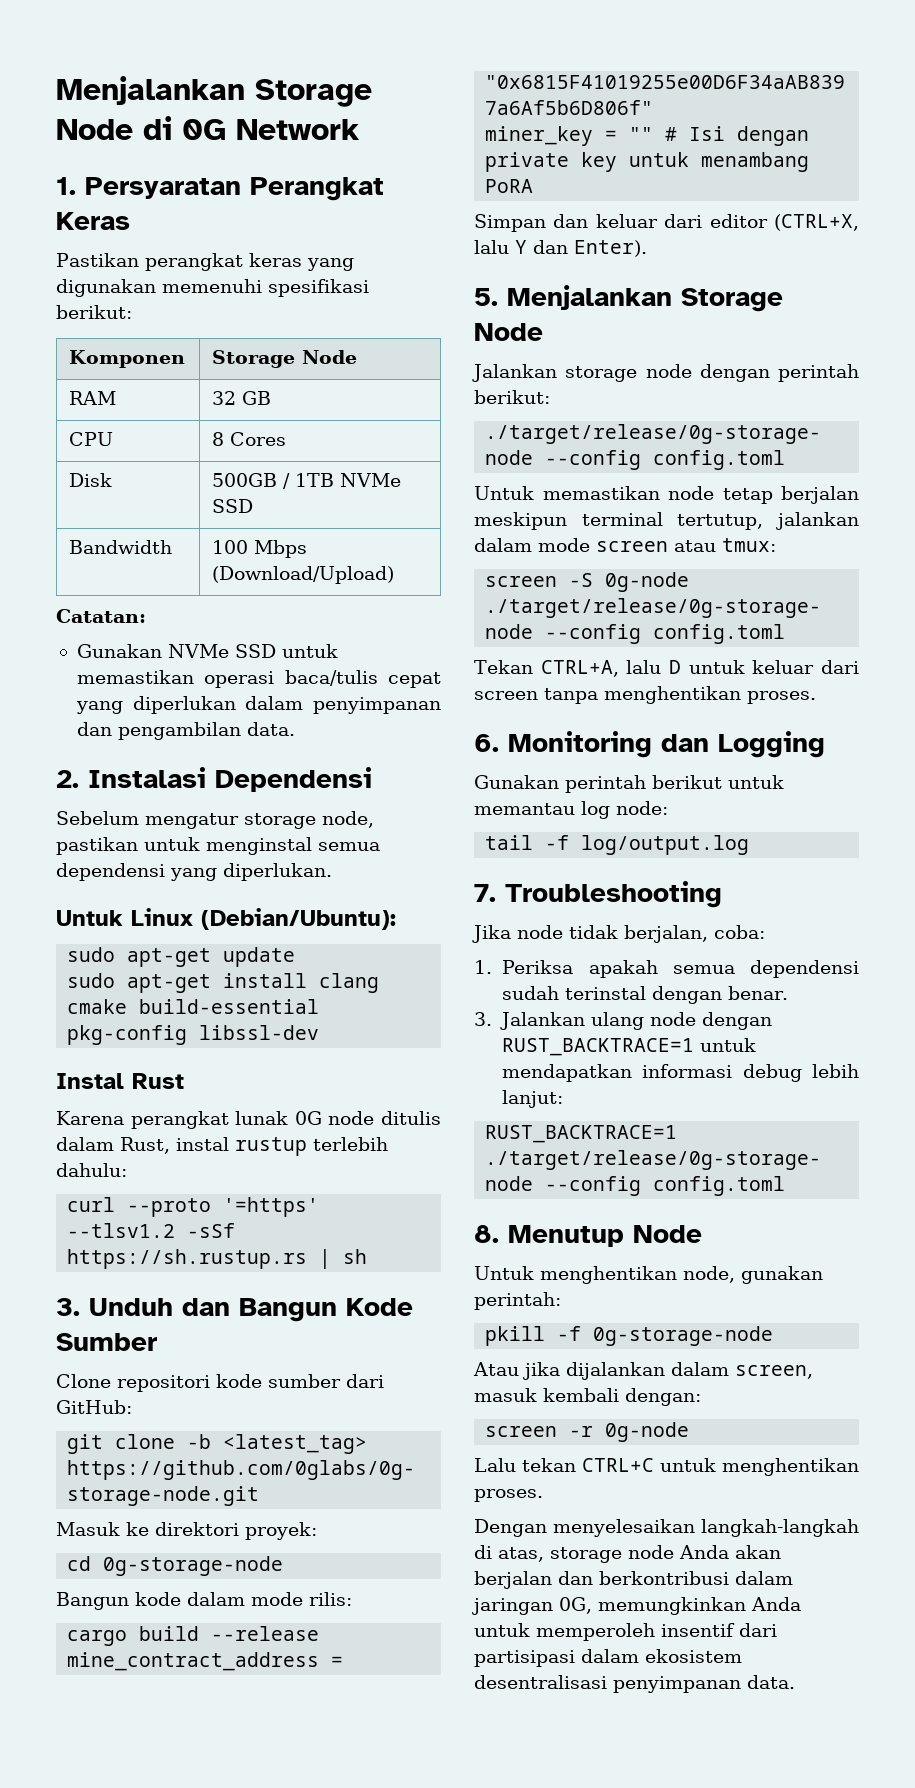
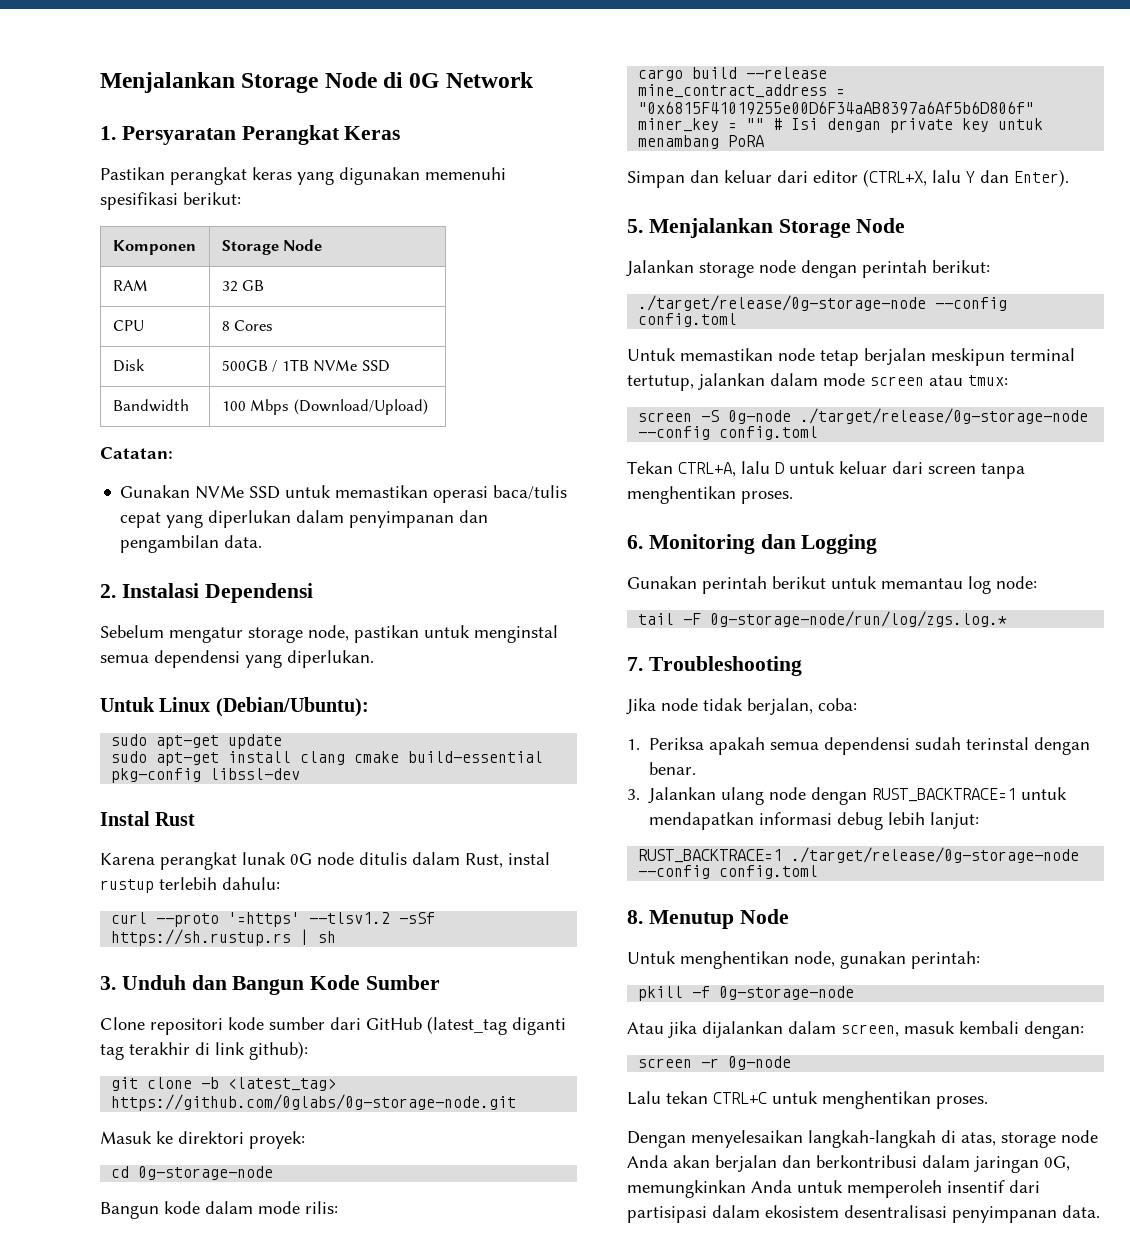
- Clone repositori kode sumber dari GitHub:
+ Clone repositori kode sumber dari GitHub (latest_tag diganti tag terakhir di link github):
- tail -f log/output.log
+ tail -F 0g-storage-node/run/log/zgs.log.*

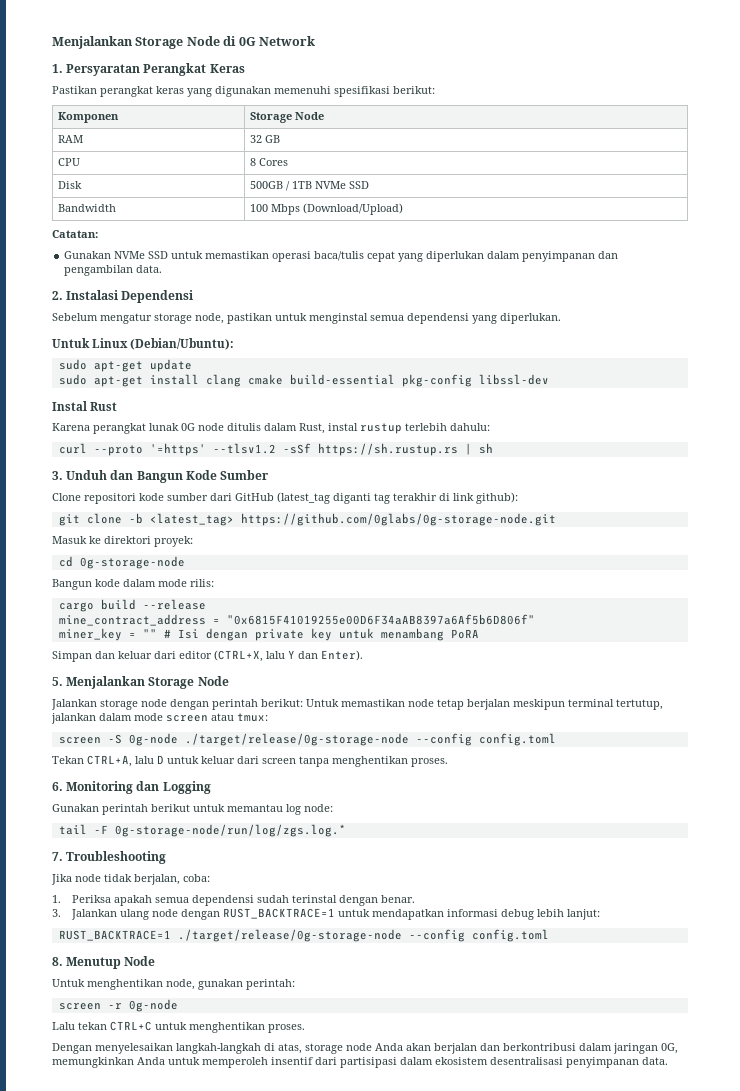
- Jalankan storage node dengan perintah berikut:
- ./target/release/0g-storage-node --config config.toml
- Untuk memastikan node tetap berjalan meskipun terminal tertutup, jalankan dalam mode screen atau tmux:
+ Jalankan storage node dengan perintah berikut: Untuk memastikan node tetap berjalan meskipun terminal tertutup, jalankan dalam mode screen atau tmux:
- pkill -f 0g-storage-node
- Atau jika dijalankan dalam screen, masuk kembali dengan:

